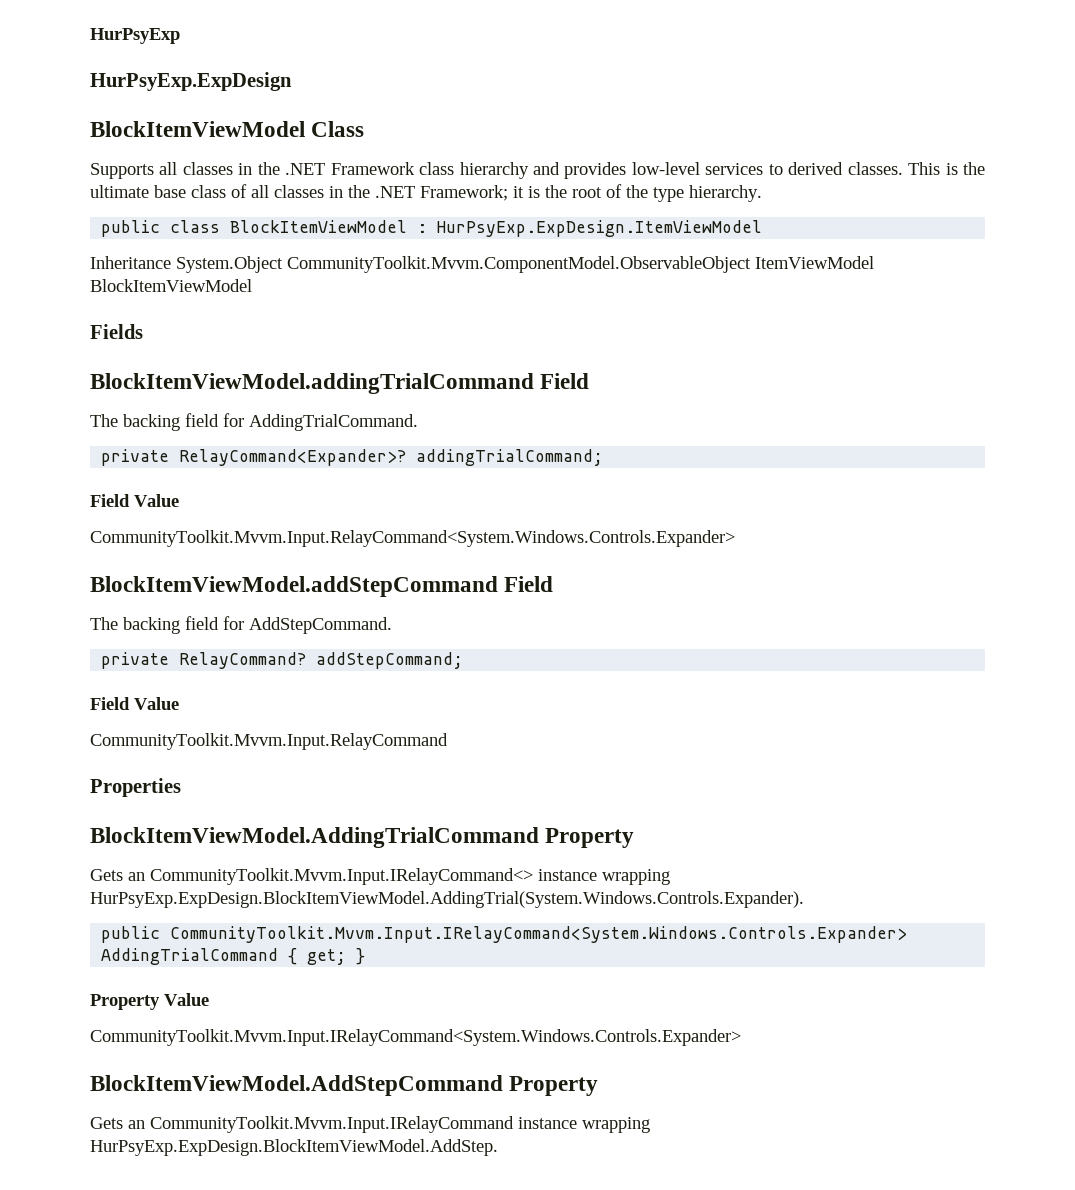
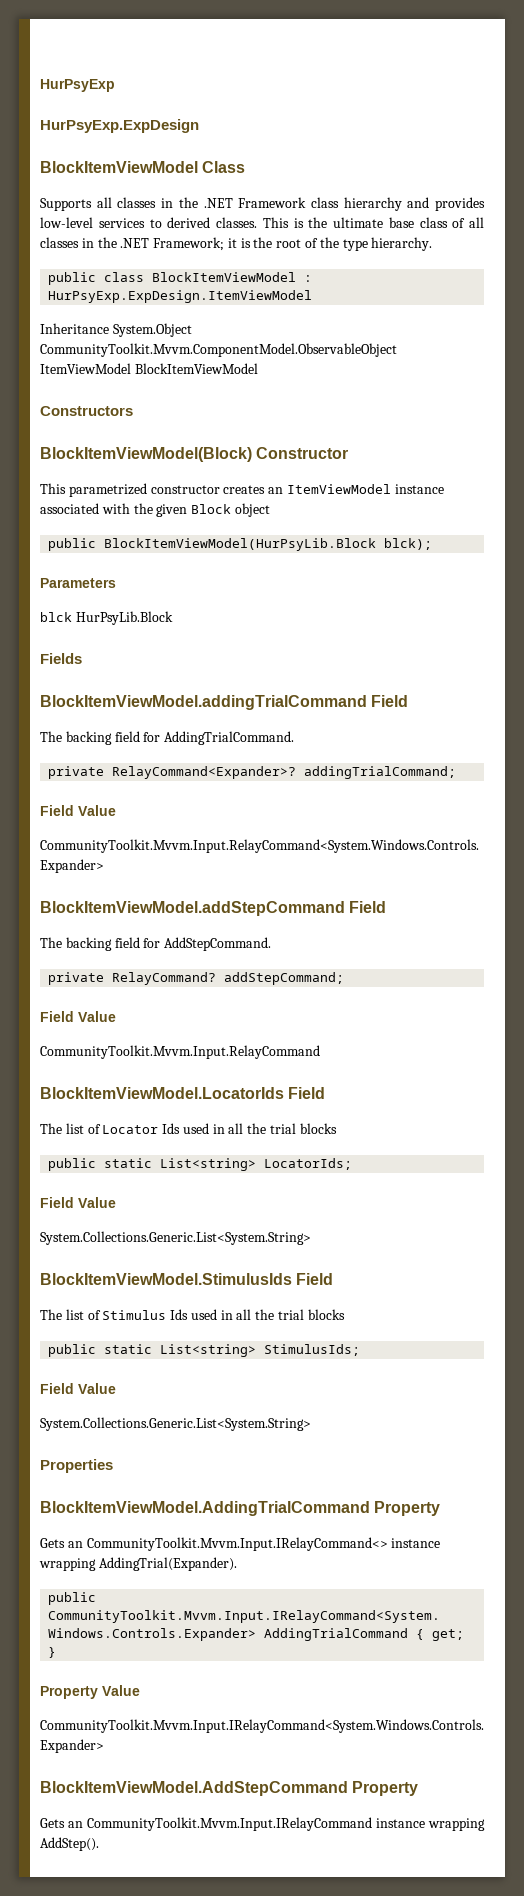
+ Constructors
+ BlockItemViewModel(Block) Constructor
+ This parametrized constructor creates an ItemViewModel instance associated with the given Block object
+ public BlockItemViewModel(HurPsyLib.Block blck);
+ Parameters
+ blck HurPsyLib.Block
+ BlockItemViewModel.LocatorIds Field
+ The list of Locator Ids used in all the trial blocks
+ public static List<string> LocatorIds;
+ Field Value
+ System.Collections.Generic.List<System.String>
+ BlockItemViewModel.StimulusIds Field
+ The list of Stimulus Ids used in all the trial blocks
+ public static List<string> StimulusIds;
+ Field Value
+ System.Collections.Generic.List<System.String>
- Gets an CommunityToolkit.Mvvm.Input.IRelayCommand<> instance wrapping HurPsyExp.ExpDesign.BlockItemViewModel.AddingTrial(System.Windows.Controls.Expander).
+ Gets an CommunityToolkit.Mvvm.Input.IRelayCommand<> instance wrapping AddingTrial(Expander).
- Gets an CommunityToolkit.Mvvm.Input.IRelayCommand instance wrapping HurPsyExp.ExpDesign.BlockItemViewModel.AddStep.
+ Gets an CommunityToolkit.Mvvm.Input.IRelayCommand instance wrapping AddStep().

